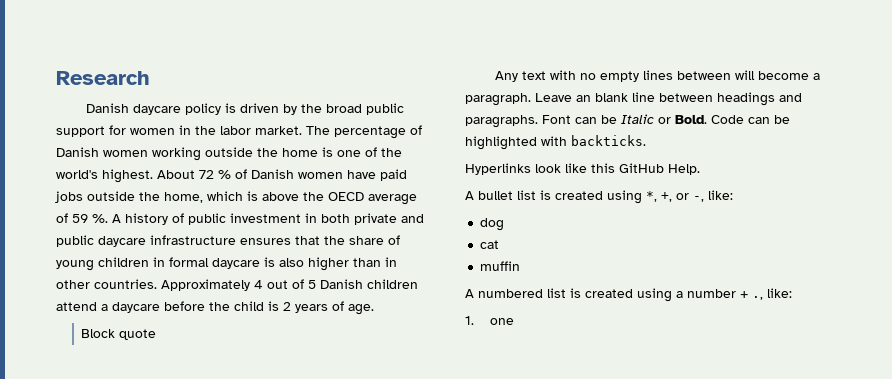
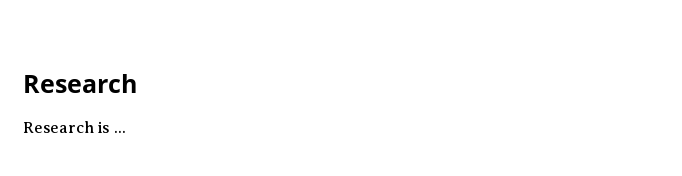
- Danish daycare policy is driven by the broad public support for women in the labor market. The percentage of Danish women working outside the home is one of the world's highest. About 72 % of Danish women have paid jobs outside the home, which is above the OECD average of 59 %. A history of public investment in both private and public daycare infrastructure ensures that the share of young children in formal daycare is also higher than in other countries. Approximately 4 out of 5 Danish children attend a daycare before the child is 2 years of age.
- Block quote
- Any text with no empty lines between will become a paragraph. Leave an blank line between headings and paragraphs. Font can be Italic or Bold. Code can be highlighted with backticks.
- Hyperlinks look like this GitHub Help.
- A bullet list is created using *, +, or -, like:
- dog
- cat
- muffin
- A numbered list is created using a number + ., like:
- 1. one
+ Research is ...

